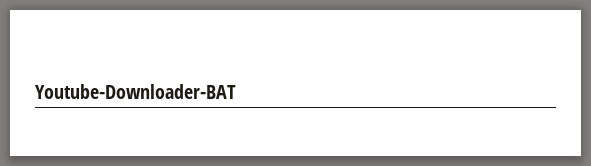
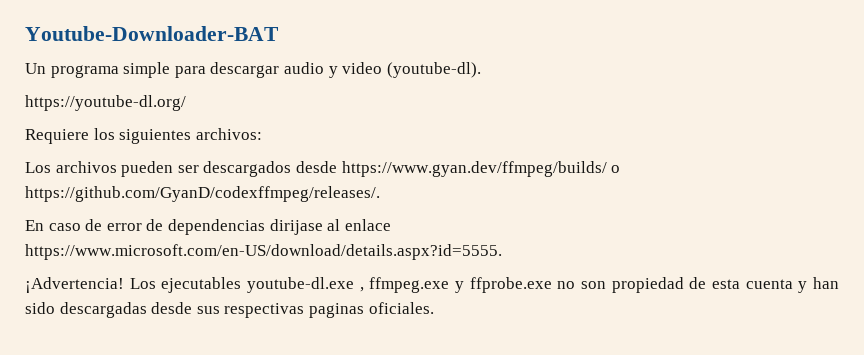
+ Un programa simple para descargar audio y video (youtube-dl).
+ https://youtube-dl.org/
+ Requiere los siguientes archivos:
+ Los archivos pueden ser descargados desde https://www.gyan.dev/ffmpeg/builds/ o https://github.com/GyanD/codexffmpeg/releases/.
+ En caso de error de dependencias dirijase al enlace https://www.microsoft.com/en-US/download/details.aspx?id=5555.
+ ¡Advertencia! Los ejecutables youtube-dl.exe , ffmpeg.exe y ffprobe.exe no son propiedad de esta cuenta y han sido descargadas desde sus respectivas paginas oficiales.

